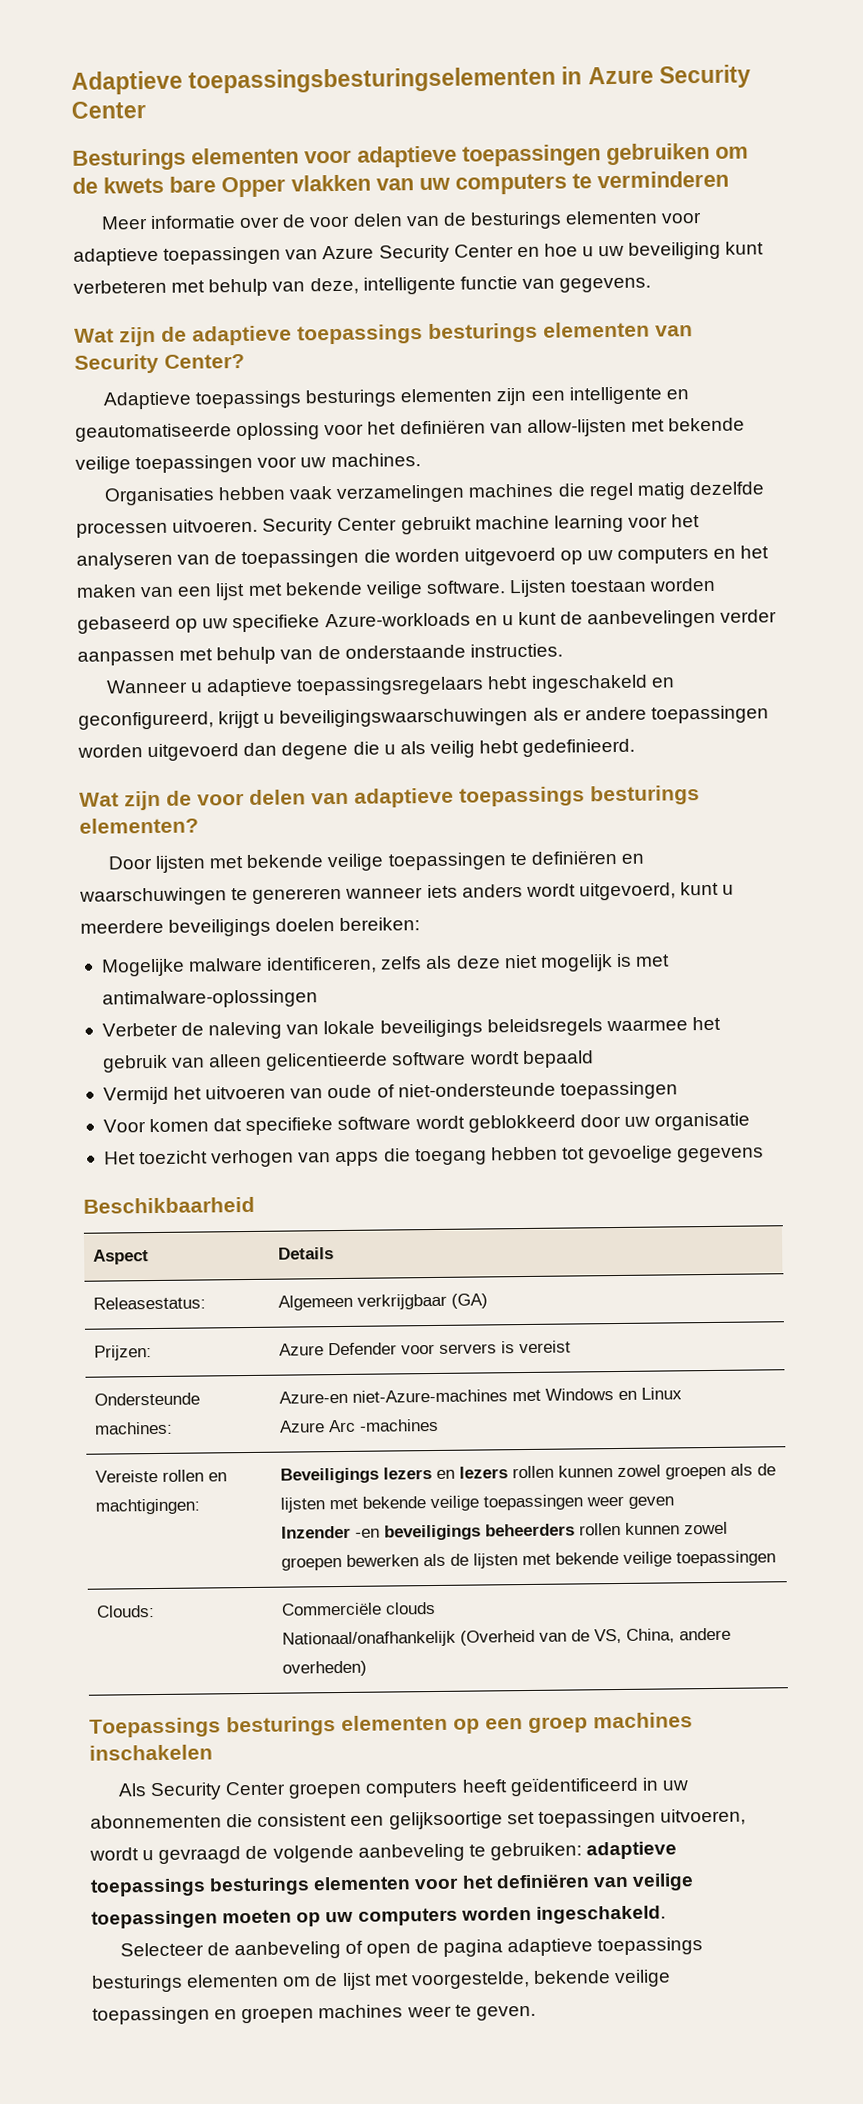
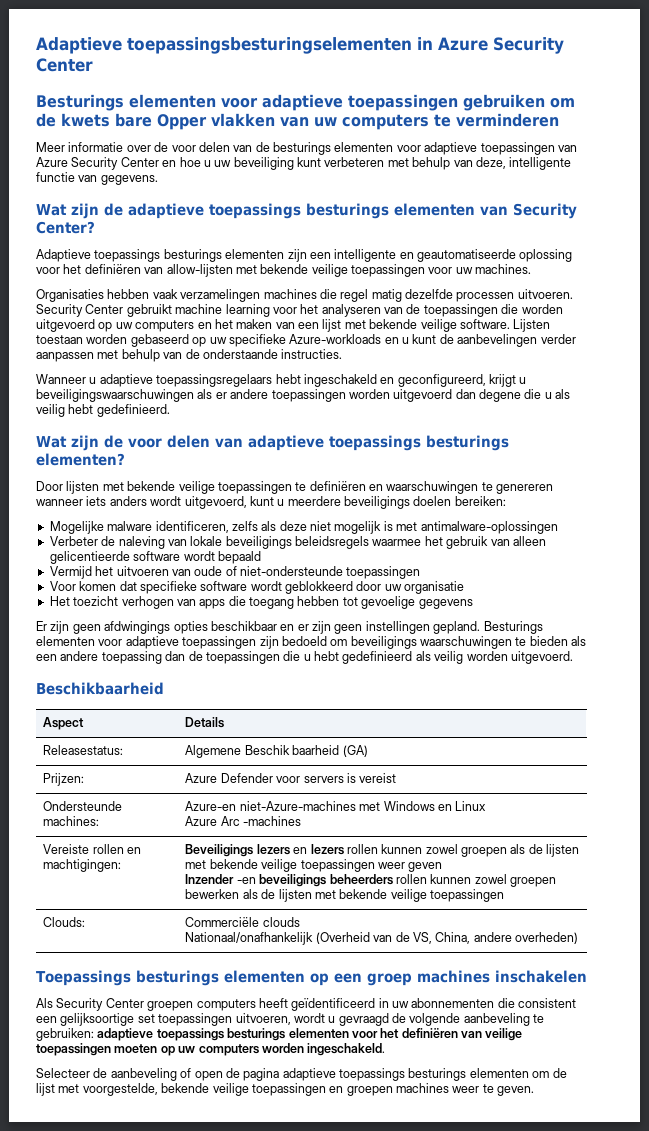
+ Er zijn geen afdwingings opties beschikbaar en er zijn geen instellingen gepland. Besturings elementen voor adaptieve toepassingen zijn bedoeld om beveiligings waarschuwingen te bieden als een andere toepassing dan de toepassingen die u hebt gedefinieerd als veilig worden uitgevoerd.
- Releasestatus: | Algemeen verkrijgbaar (GA)
+ Releasestatus: | Algemene Beschik baarheid (GA)

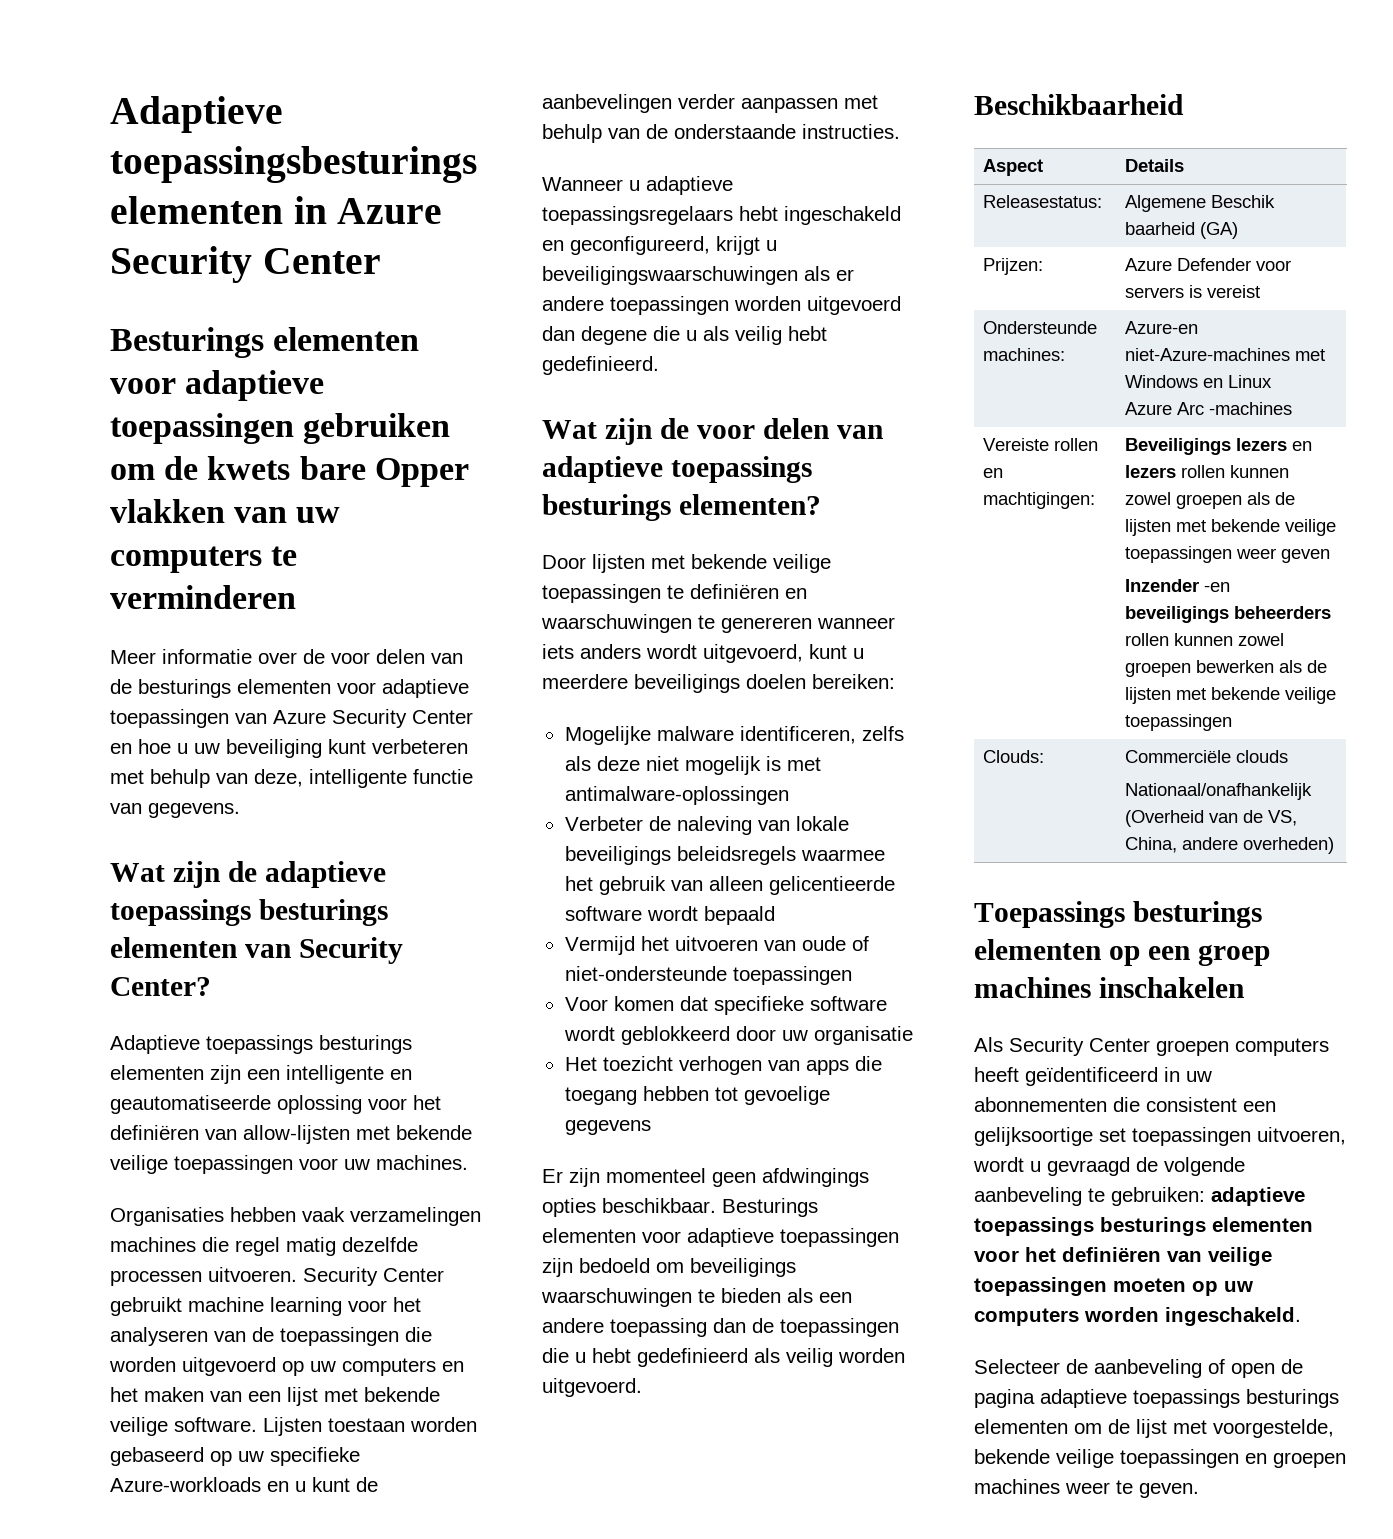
- Er zijn geen afdwingings opties beschikbaar en er zijn geen instellingen gepland.
+ Er zijn momenteel geen afdwingings opties beschikbaar.

